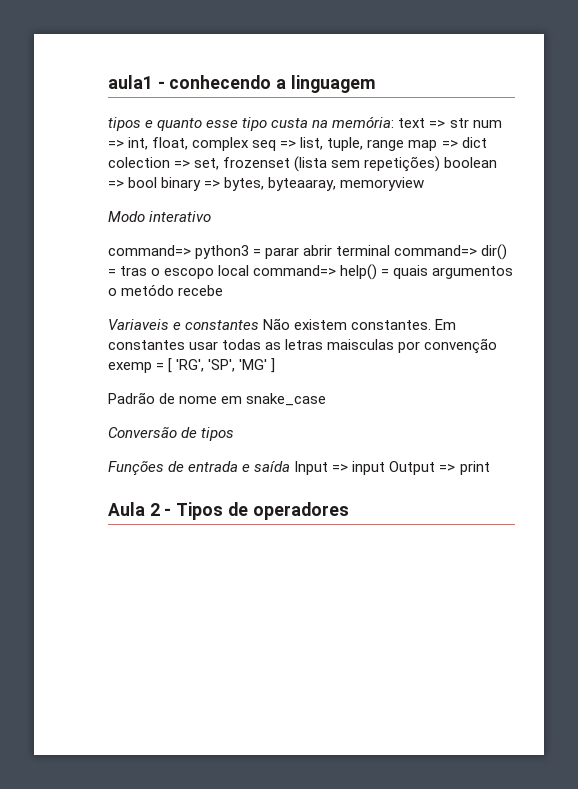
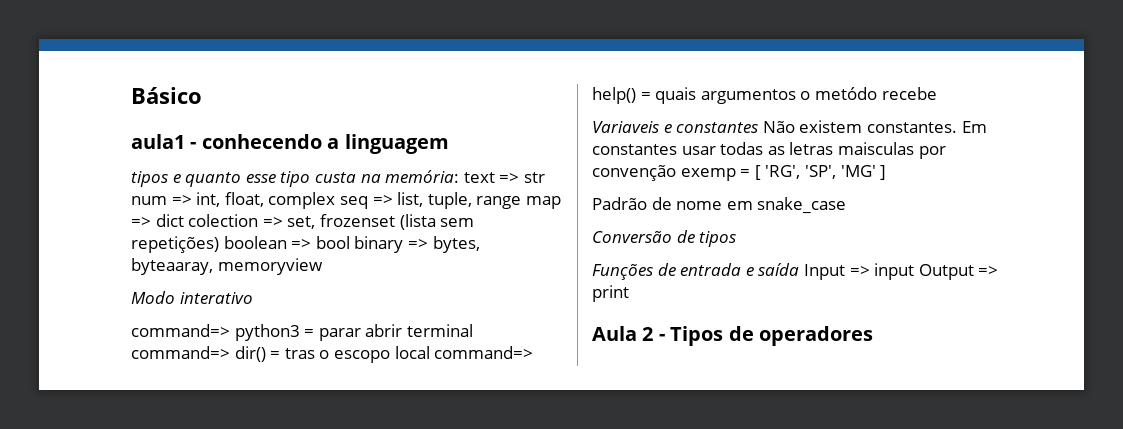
+ Básico

